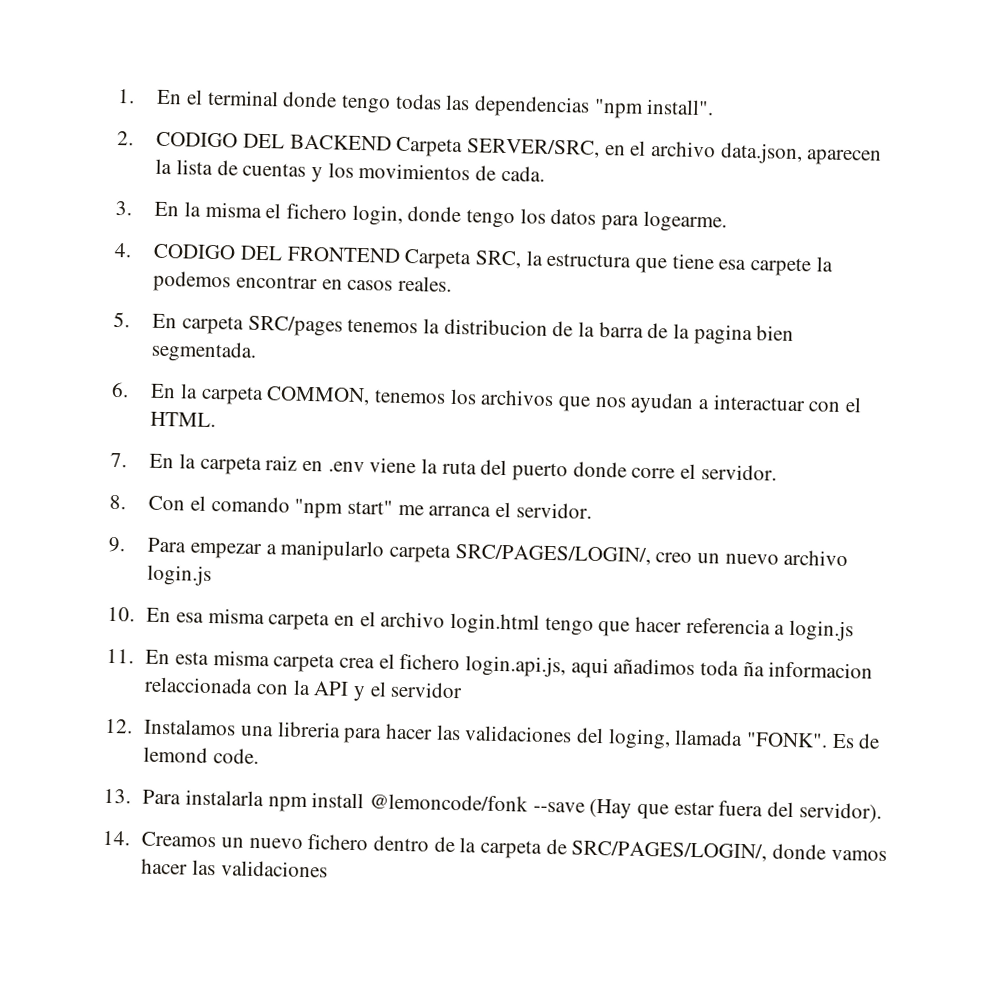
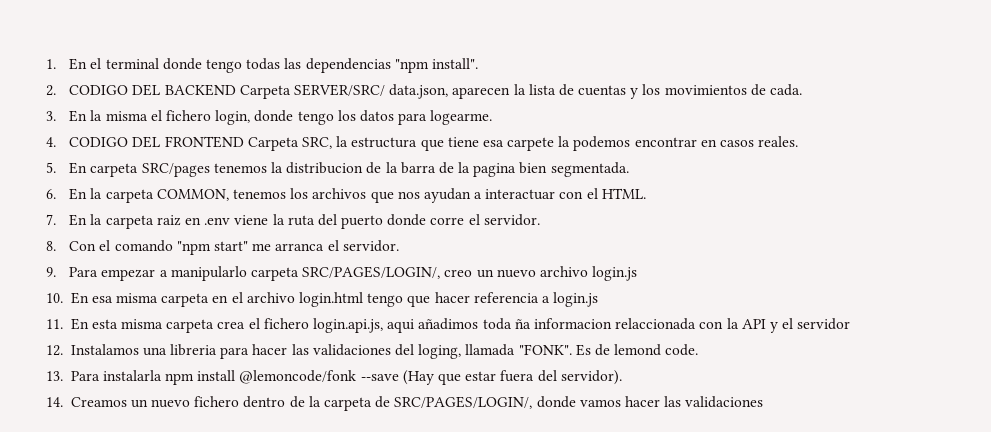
- 2. CODIGO DEL BACKEND Carpeta SERVER/SRC, en el archivo data.json, aparecen la lista de cuentas y los movimientos de cada.
+ 2. CODIGO DEL BACKEND Carpeta SERVER/SRC/ data.json, aparecen la lista de cuentas y los movimientos de cada.

